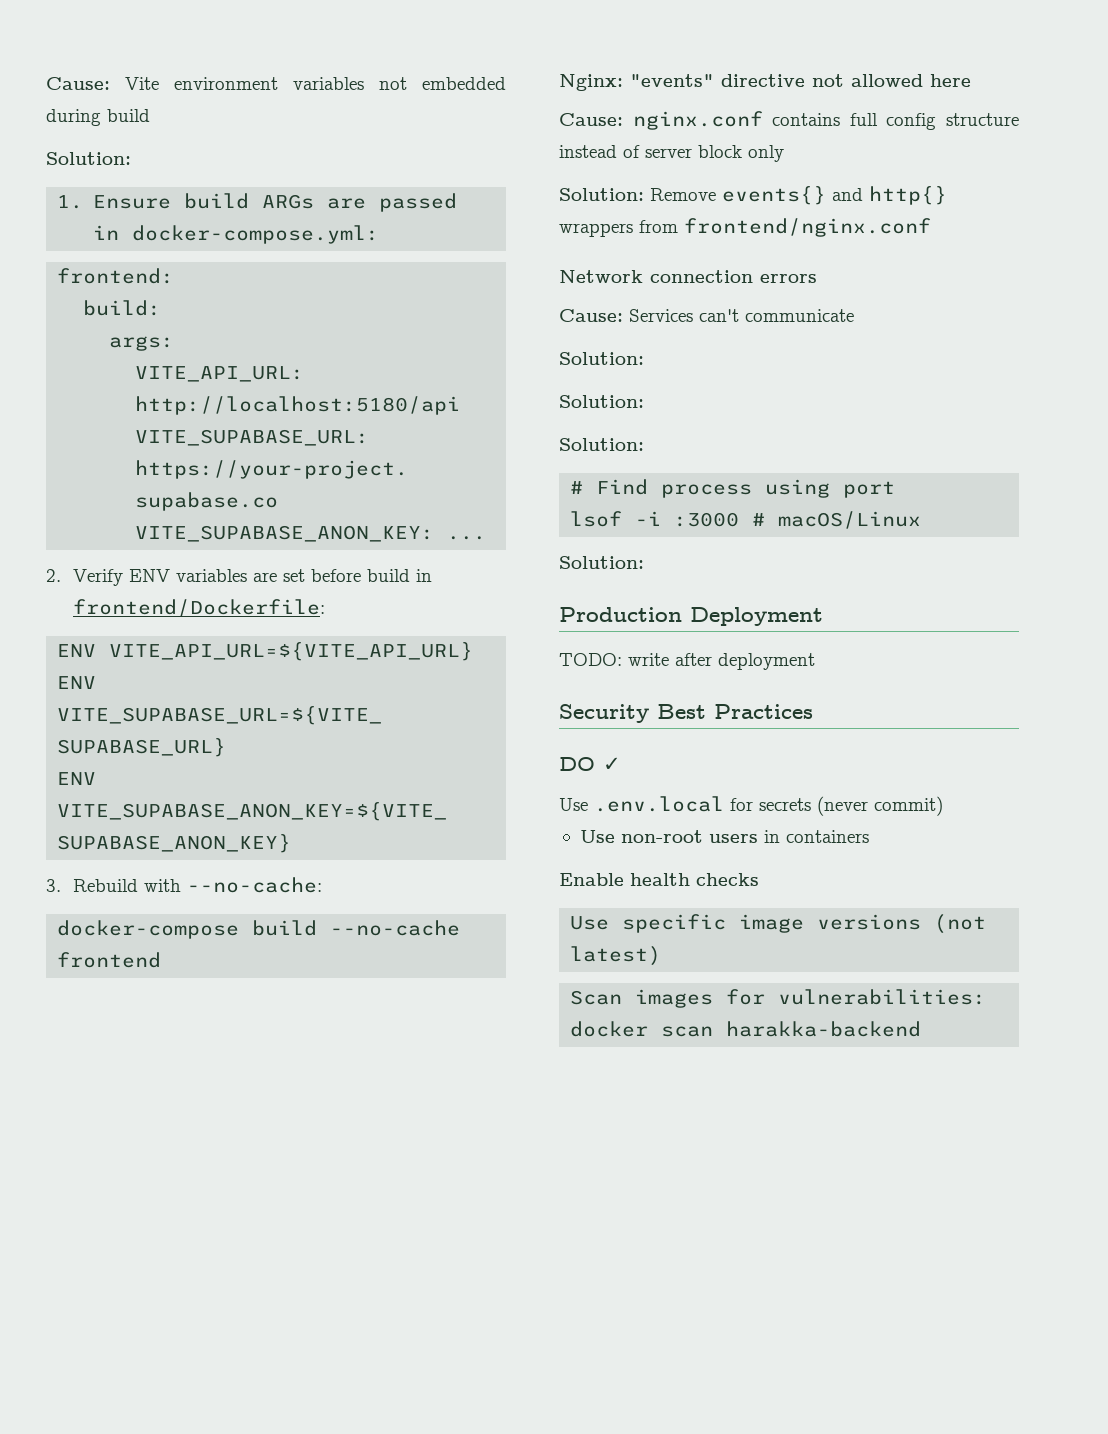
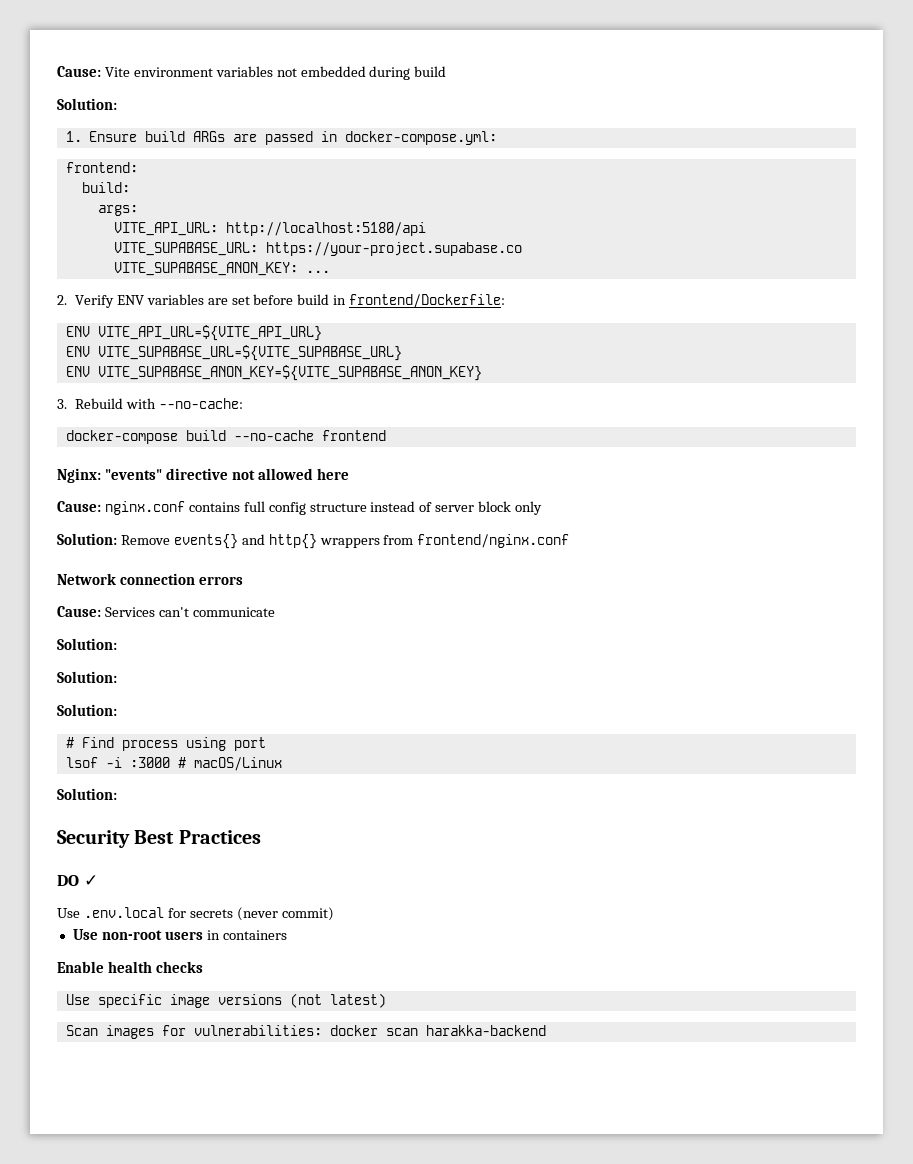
- Production Deployment
- TODO: write after deployment

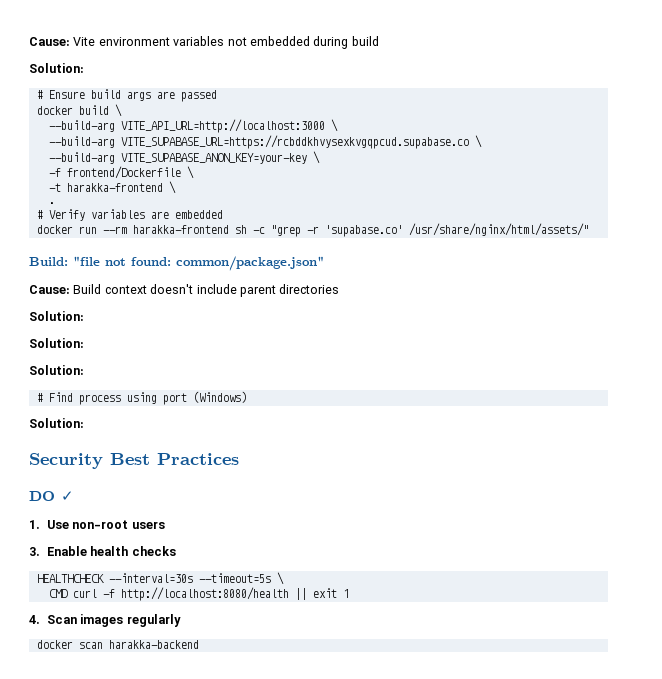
- 1. Ensure build ARGs are passed in docker-compose.yml:
- frontend:
- build:
- args:
- VITE_API_URL: http://localhost:5180/api
- VITE_SUPABASE_URL: https://your-project.supabase.co
- VITE_SUPABASE_ANON_KEY: ...
- 2. Verify ENV variables are set before build in frontend/Dockerfile:
- ENV VITE_API_URL=${VITE_API_URL}
- ENV VITE_SUPABASE_URL=${VITE_SUPABASE_URL}
- ENV VITE_SUPABASE_ANON_KEY=${VITE_SUPABASE_ANON_KEY}
- 3. Rebuild with --no-cache:
- docker-compose build --no-cache frontend
- Nginx: "events" directive not allowed here
- Cause: nginx.conf contains full config structure instead of server block only
- Solution: Remove events{} and http{} wrappers from frontend/nginx.conf
- Network connection errors
- Cause: Services can't communicate
+ # Ensure build args are passed
+ docker build \
+ --build-arg VITE_API_URL=http://localhost:3000 \
+ --build-arg VITE_SUPABASE_URL=https://rcbddkhvysexkvgqpcud.supabase.co \
+ --build-arg VITE_SUPABASE_ANON_KEY=your-key \
+ -f frontend/Dockerfile \
+ -t harakka-frontend \
+ .
+ # Verify variables are embedded
+ docker run --rm harakka-frontend sh -c "grep -r 'supabase.co' /usr/share/nginx/html/assets/"
+ Build: "file not found: common/package.json"
+ Cause: Build context doesn't include parent directories
- # Find process using port
- lsof -i :3000 # macOS/Linux
+ # Find process using port (Windows)
- Use .env.local for secrets (never commit)
- Use non-root users in containers
- Enable health checks
+ 1. Use non-root users
+ 3. Enable health checks
- Use specific image versions (not latest)
- Scan images for vulnerabilities: docker scan harakka-backend
+ HEALTHCHECK --interval=30s --timeout=5s \
+ CMD curl -f http://localhost:8080/health || exit 1
+ 4. Scan images regularly
+ docker scan harakka-backend

